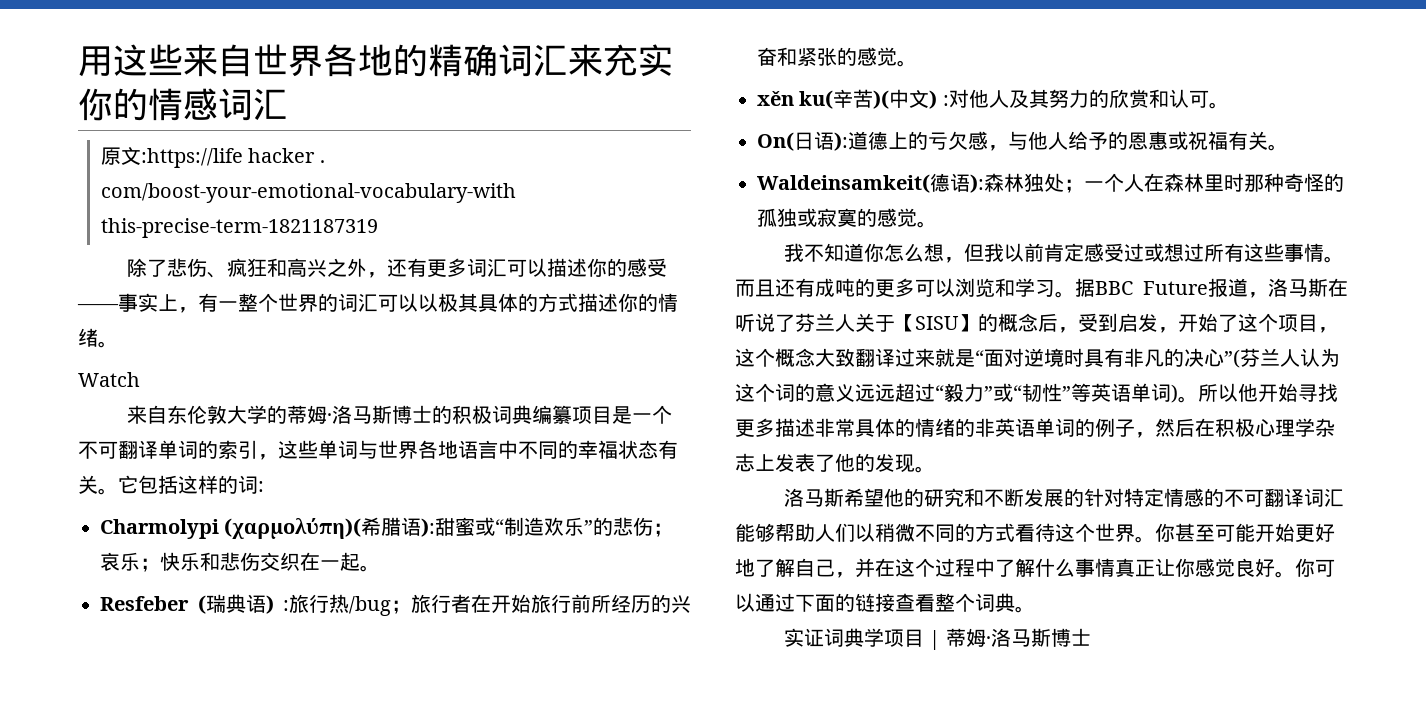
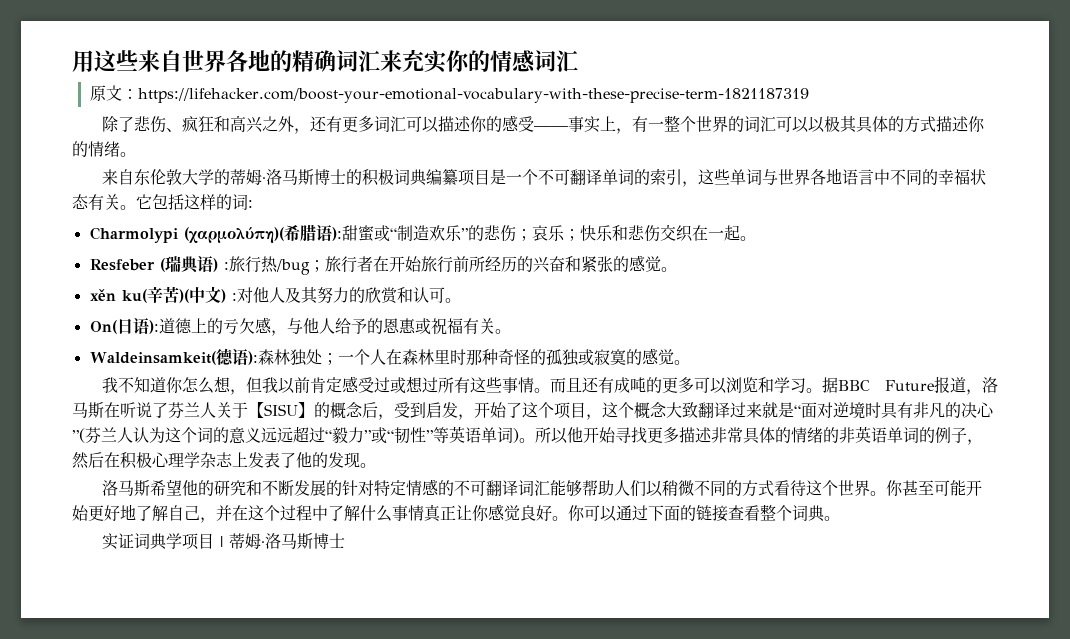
- 原文:https://life hacker . com/boost-your-emotional-vocabulary-with this-precise-term-1821187319
+ 原文：https://lifehacker.com/boost-your-emotional-vocabulary-with-these-precise-term-1821187319
- Watch

